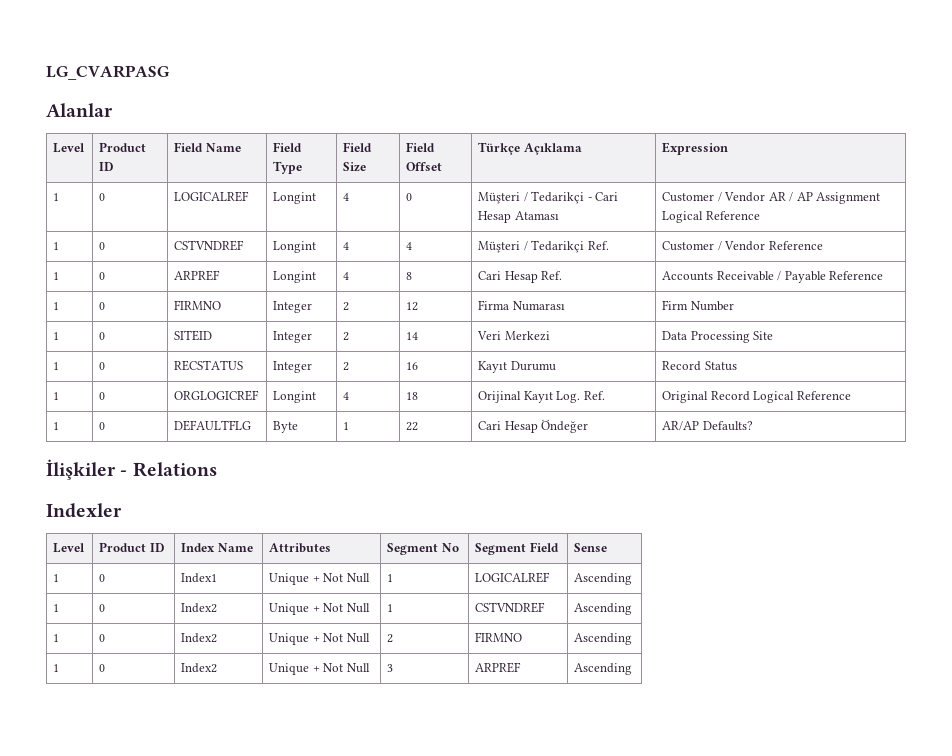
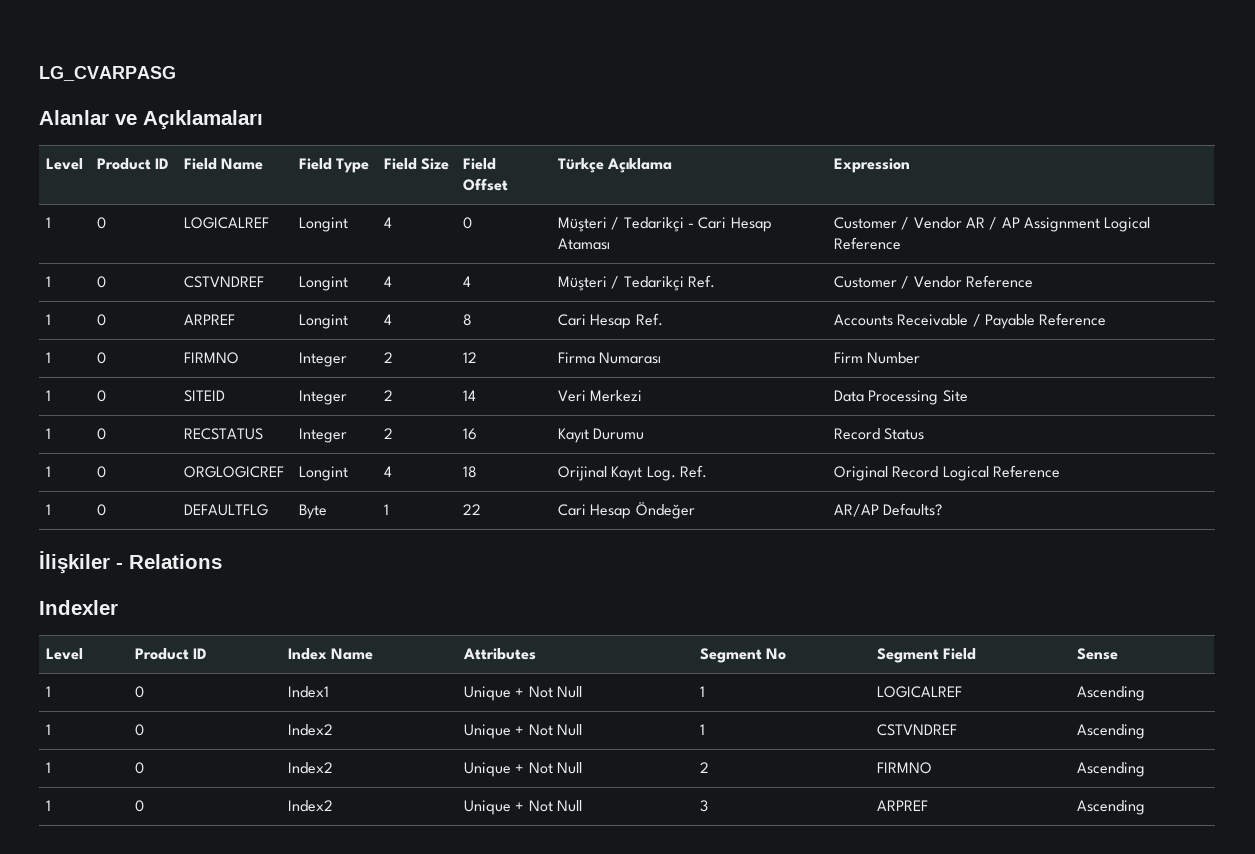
- Alanlar
+ Alanlar ve Açıklamaları

